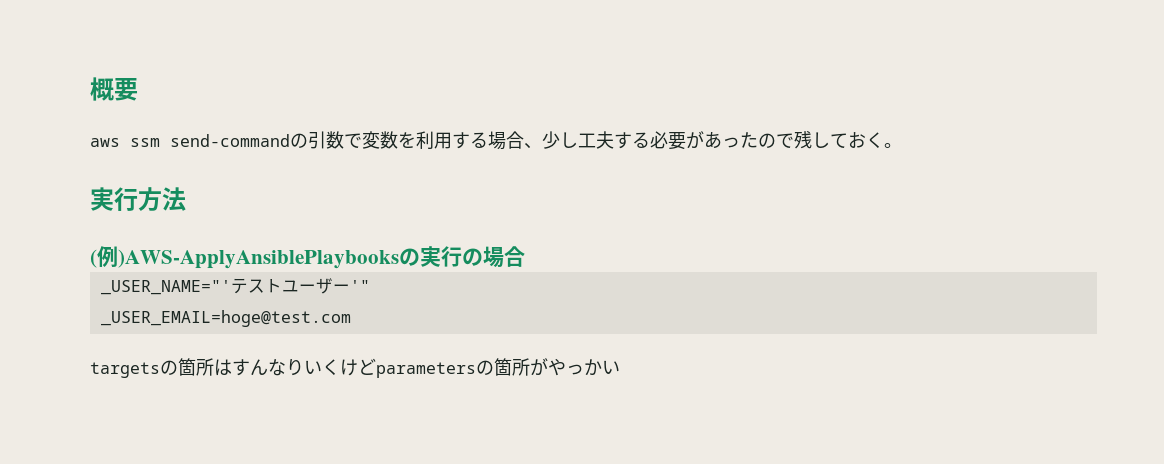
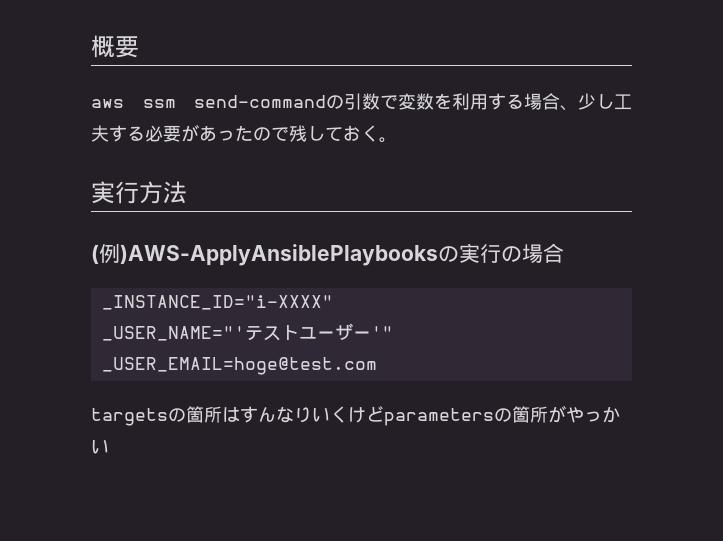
+ _INSTANCE_ID="i-XXXX"

